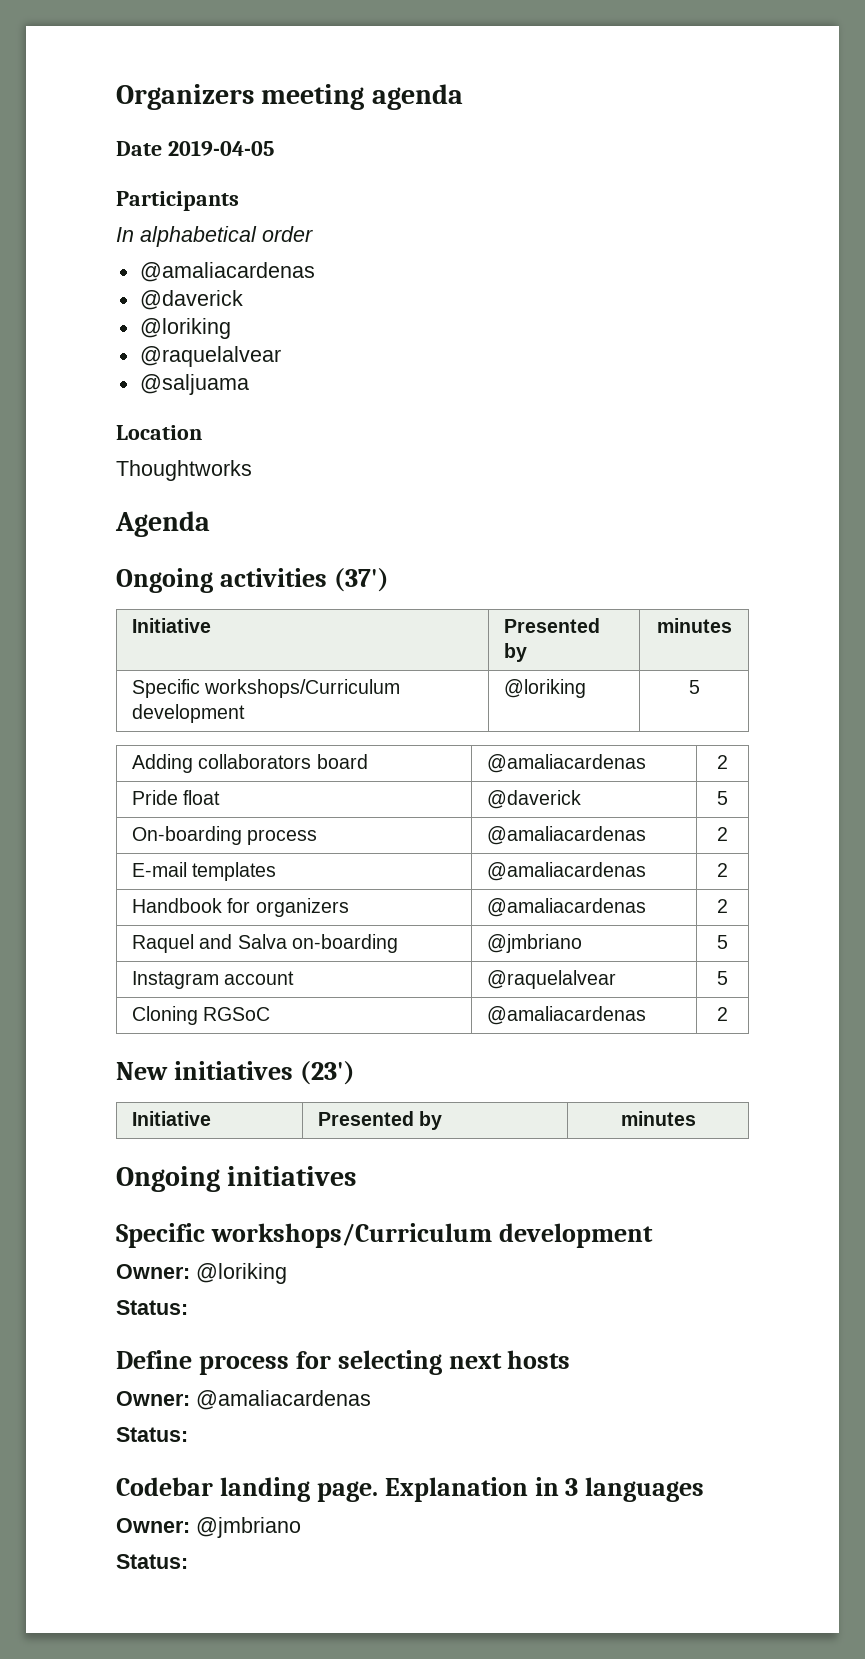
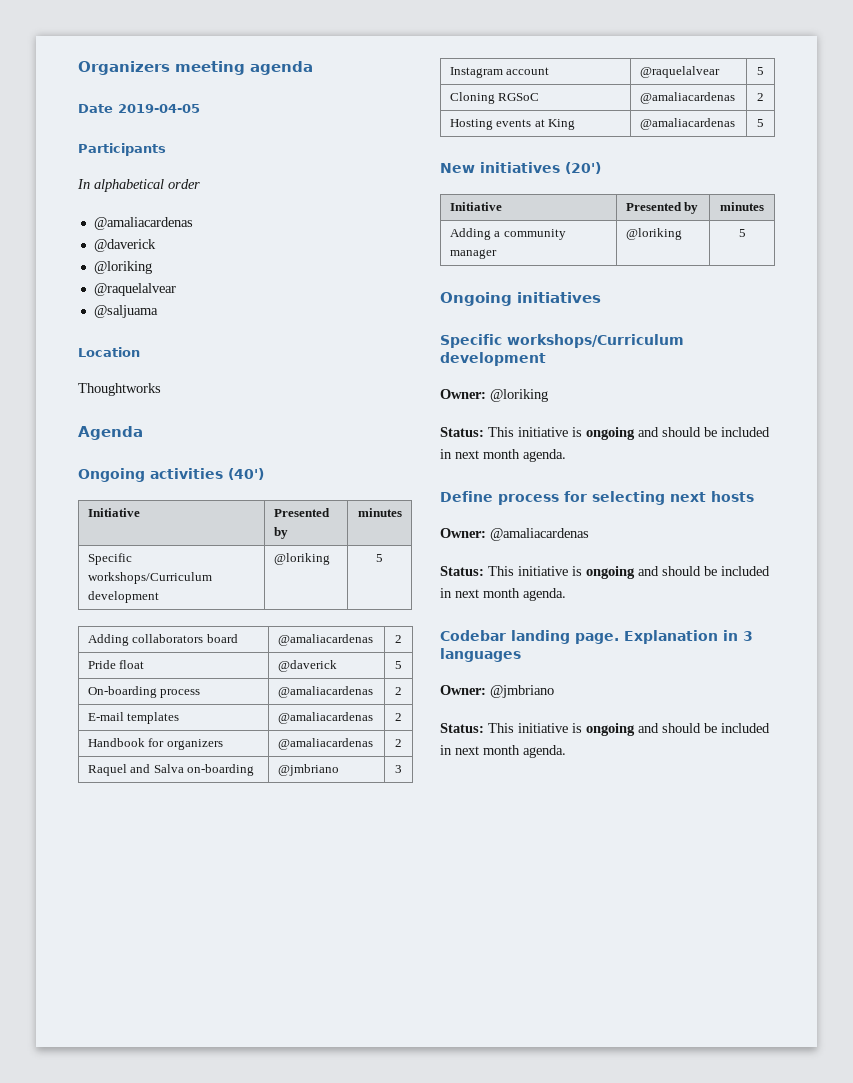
- Ongoing activities (37')
+ Ongoing activities (40')
- Raquel and Salva on-boarding | @jmbriano | 5
+ Raquel and Salva on-boarding | @jmbriano | 3
+ Hosting events at King | @amaliacardenas | 5
- New initiatives (23')
+ New initiatives (20')
  Initiative | Presented by | minutes
+ Adding a community manager | @loriking | 5
  Owner: @loriking
- Status:
+ Status: This initiative is ongoing and should be included in next month agenda.
  Owner: @amaliacardenas
- Status:
+ Status: This initiative is ongoing and should be included in next month agenda.
  Owner: @jmbriano
- Status:
+ Status: This initiative is ongoing and should be included in next month agenda.

